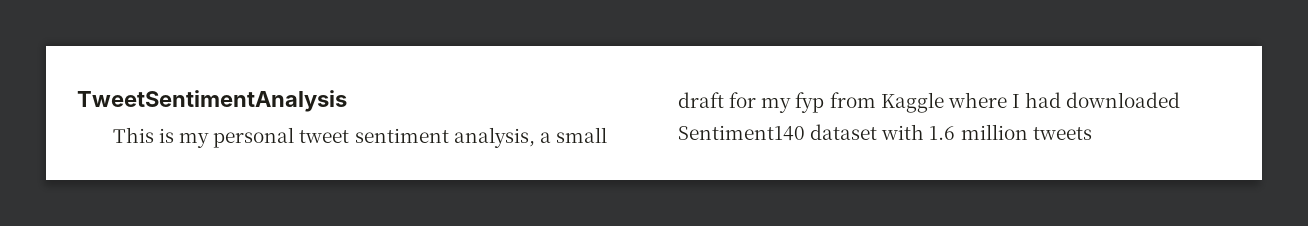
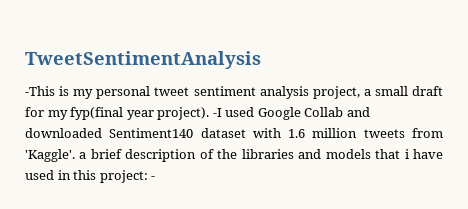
- This is my personal tweet sentiment analysis, a small draft for my fyp from Kaggle where I had downloaded Sentiment140 dataset with 1.6 million tweets
+ -This is my personal tweet sentiment analysis project, a small draft for my fyp(final year project). -I used Google Collab and downloaded Sentiment140 dataset with 1.6 million tweets from 'Kaggle'. a brief description of the libraries and models that i have used in this project: -

